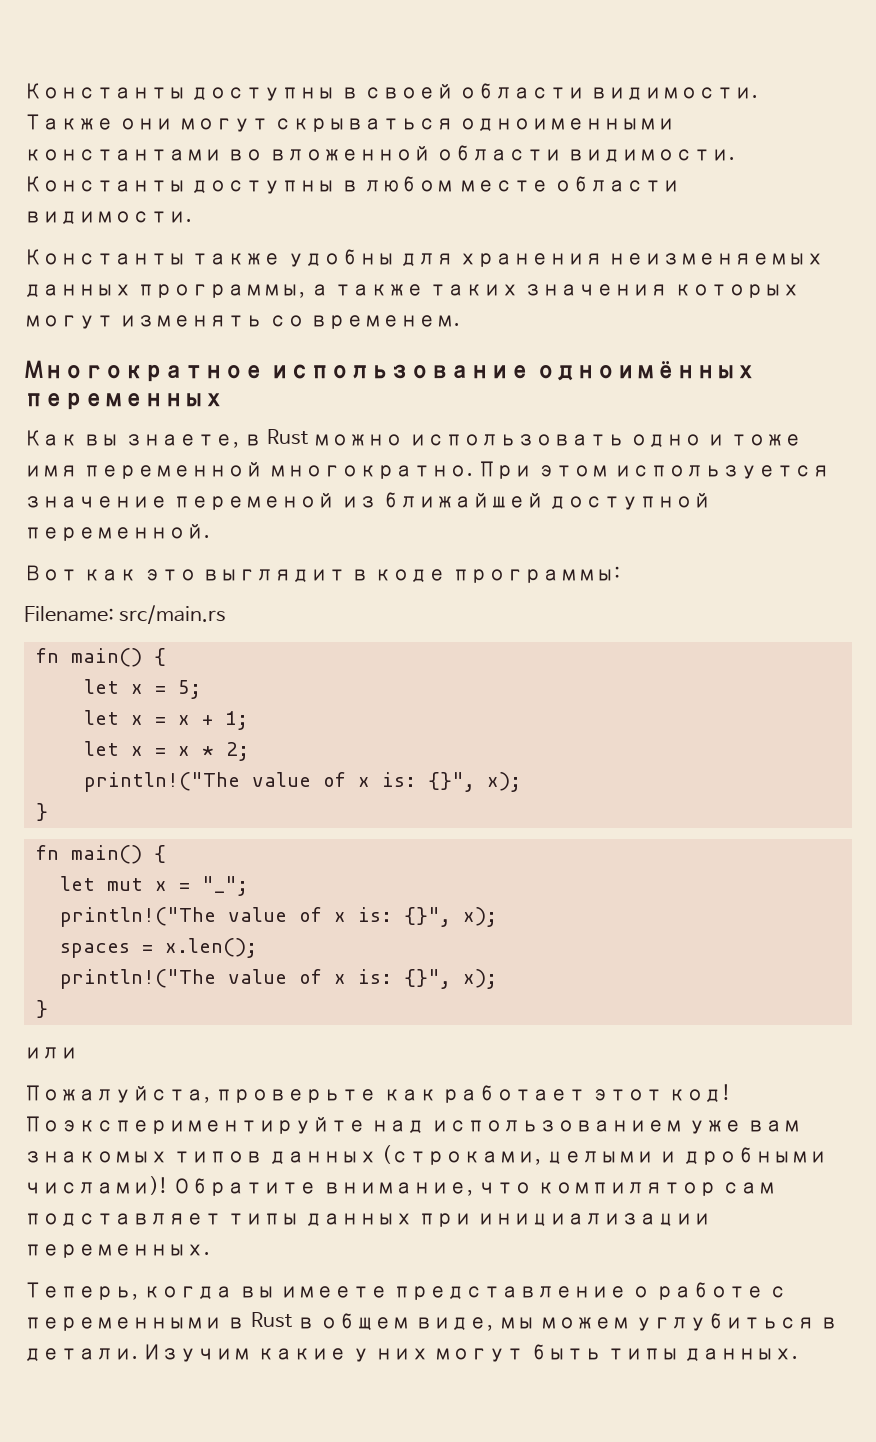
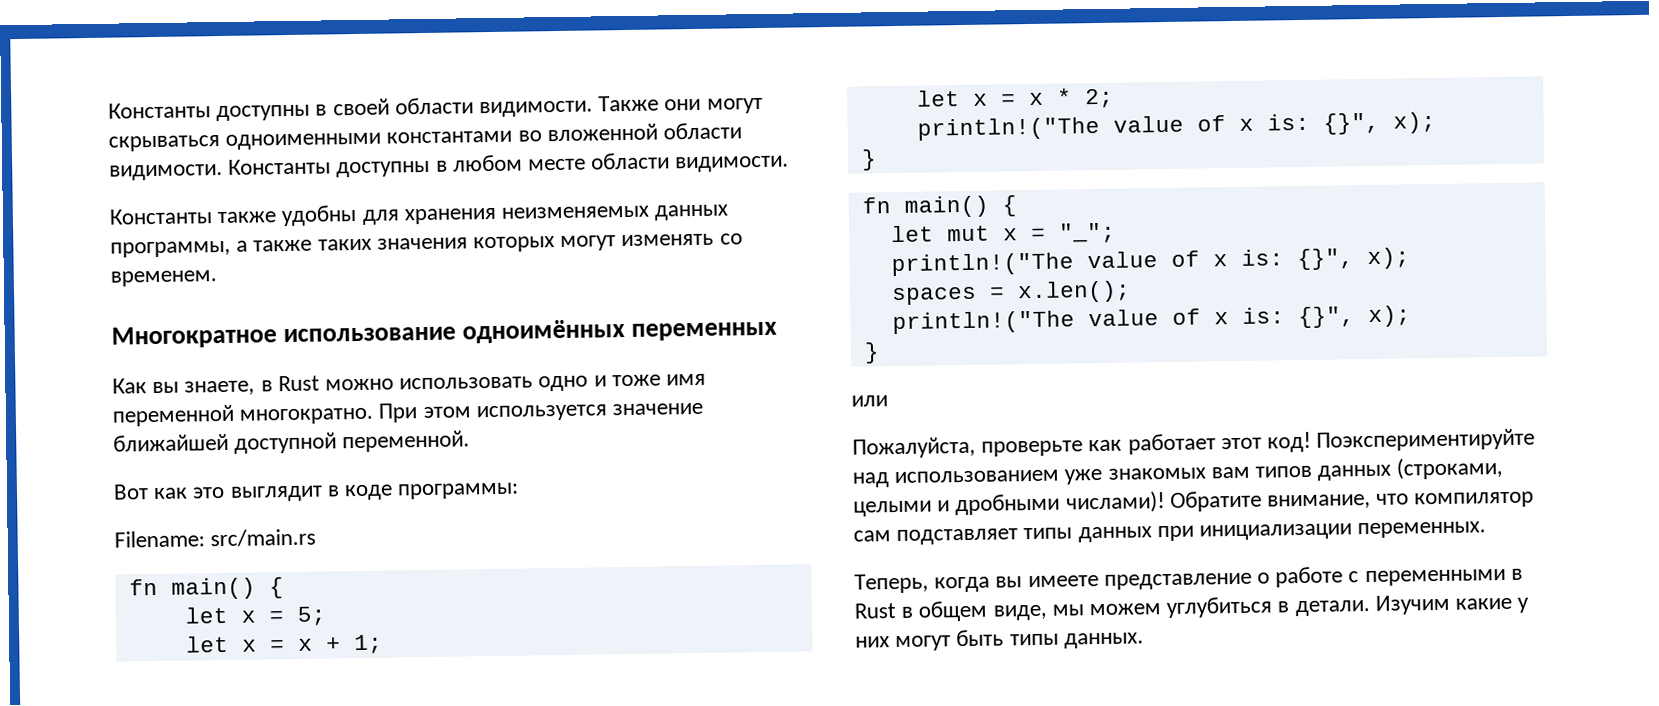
- При этом используется значение переменой из ближайшей доступной переменной.
+ При этом используется значение ближайшей доступной переменной.
- Поэкспериментируйте над использованием уже вам знакомых типов данных (строками, целыми и дробными числами)!
+ Поэкспериментируйте над использованием уже знакомых вам типов данных (строками, целыми и дробными числами)!

